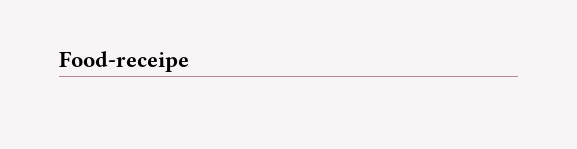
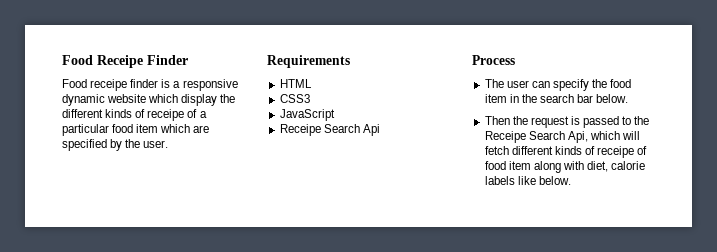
- Food-receipe
+ Food Receipe Finder
+ Food receipe finder is a responsive dynamic website which display the different kinds of receipe of a particular food item which are specified by the user.
+ Requirements
+ HTML
+ CSS3
+ JavaScript
+ Receipe Search Api
+ Process
+ The user can specify the food item in the search bar below.
+ Then the request is passed to the Receipe Search Api, which will fetch different kinds of receipe of food item along with diet, calorie labels like below.

